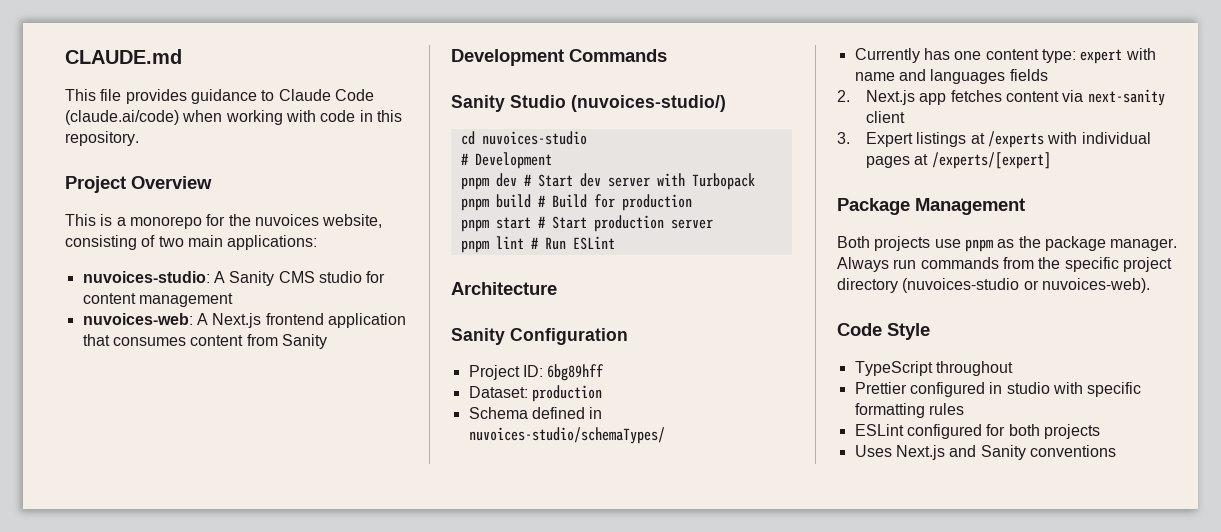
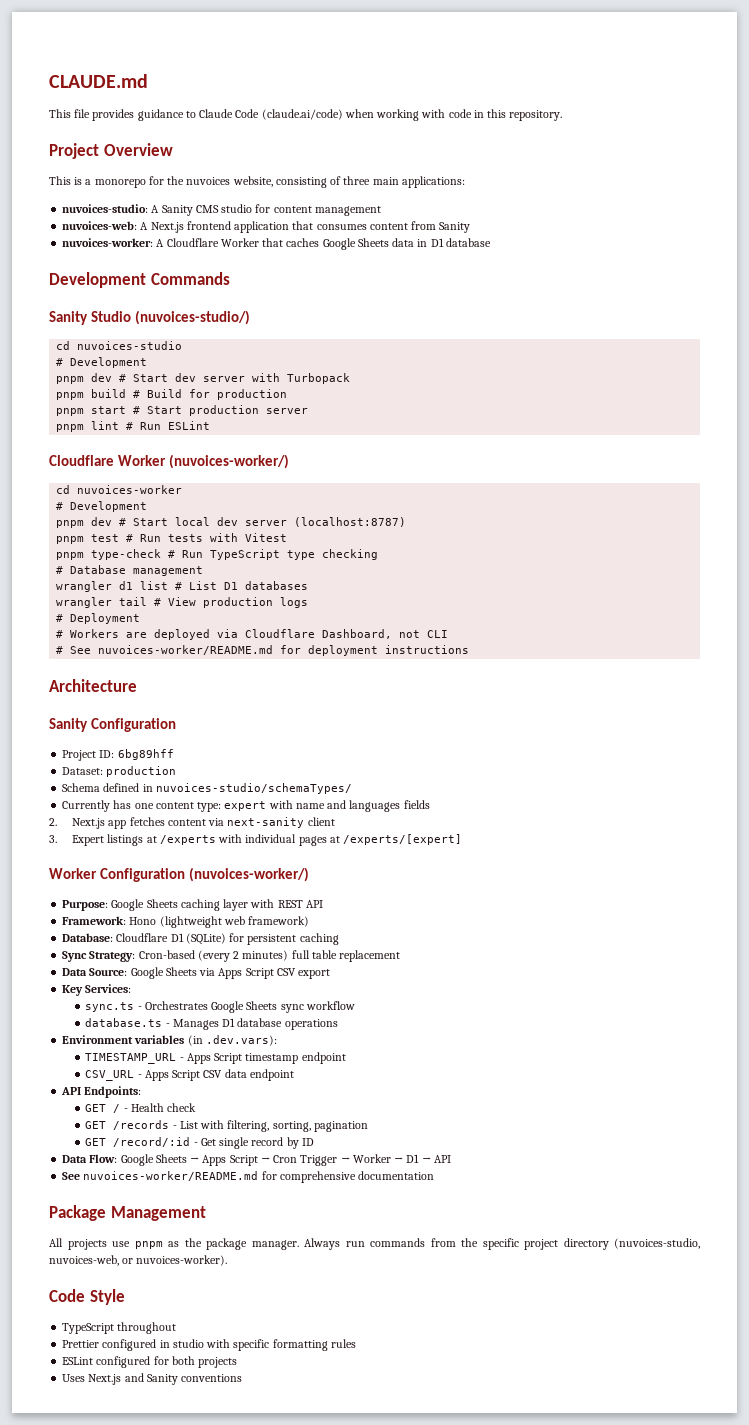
- This is a monorepo for the nuvoices website, consisting of two main applications:
+ This is a monorepo for the nuvoices website, consisting of three main applications:
+ nuvoices-worker: A Cloudflare Worker that caches Google Sheets data in D1 database
+ Cloudflare Worker (nuvoices-worker/)
+ cd nuvoices-worker
+ # Development
+ pnpm dev # Start local dev server (localhost:8787)
+ pnpm test # Run tests with Vitest
+ pnpm type-check # Run TypeScript type checking
+ # Database management
+ wrangler d1 list # List D1 databases
+ wrangler tail # View production logs
+ # Deployment
+ # Workers are deployed via Cloudflare Dashboard, not CLI
+ # See nuvoices-worker/README.md for deployment instructions
+ Worker Configuration (nuvoices-worker/)
+ Purpose: Google Sheets caching layer with REST API
+ Framework: Hono (lightweight web framework)
+ Database: Cloudflare D1 (SQLite) for persistent caching
+ Sync Strategy: Cron-based (every 2 minutes) full table replacement
+ Data Source: Google Sheets via Apps Script CSV export
+ Key Services:
+ sync.ts - Orchestrates Google Sheets sync workflow
+ database.ts - Manages D1 database operations
+ Environment variables (in .dev.vars):
+ TIMESTAMP_URL - Apps Script timestamp endpoint
+ CSV_URL - Apps Script CSV data endpoint
+ API Endpoints:
+ GET / - Health check
+ GET /records - List with filtering, sorting, pagination
+ GET /record/:id - Get single record by ID
+ Data Flow: Google Sheets → Apps Script → Cron Trigger → Worker → D1 → API
+ See nuvoices-worker/README.md for comprehensive documentation
- Both projects use pnpm as the package manager.
+ All projects use pnpm as the package manager.
- Always run commands from the specific project directory (nuvoices-studio or nuvoices-web).
+ Always run commands from the specific project directory (nuvoices-studio, nuvoices-web, or nuvoices-worker).

